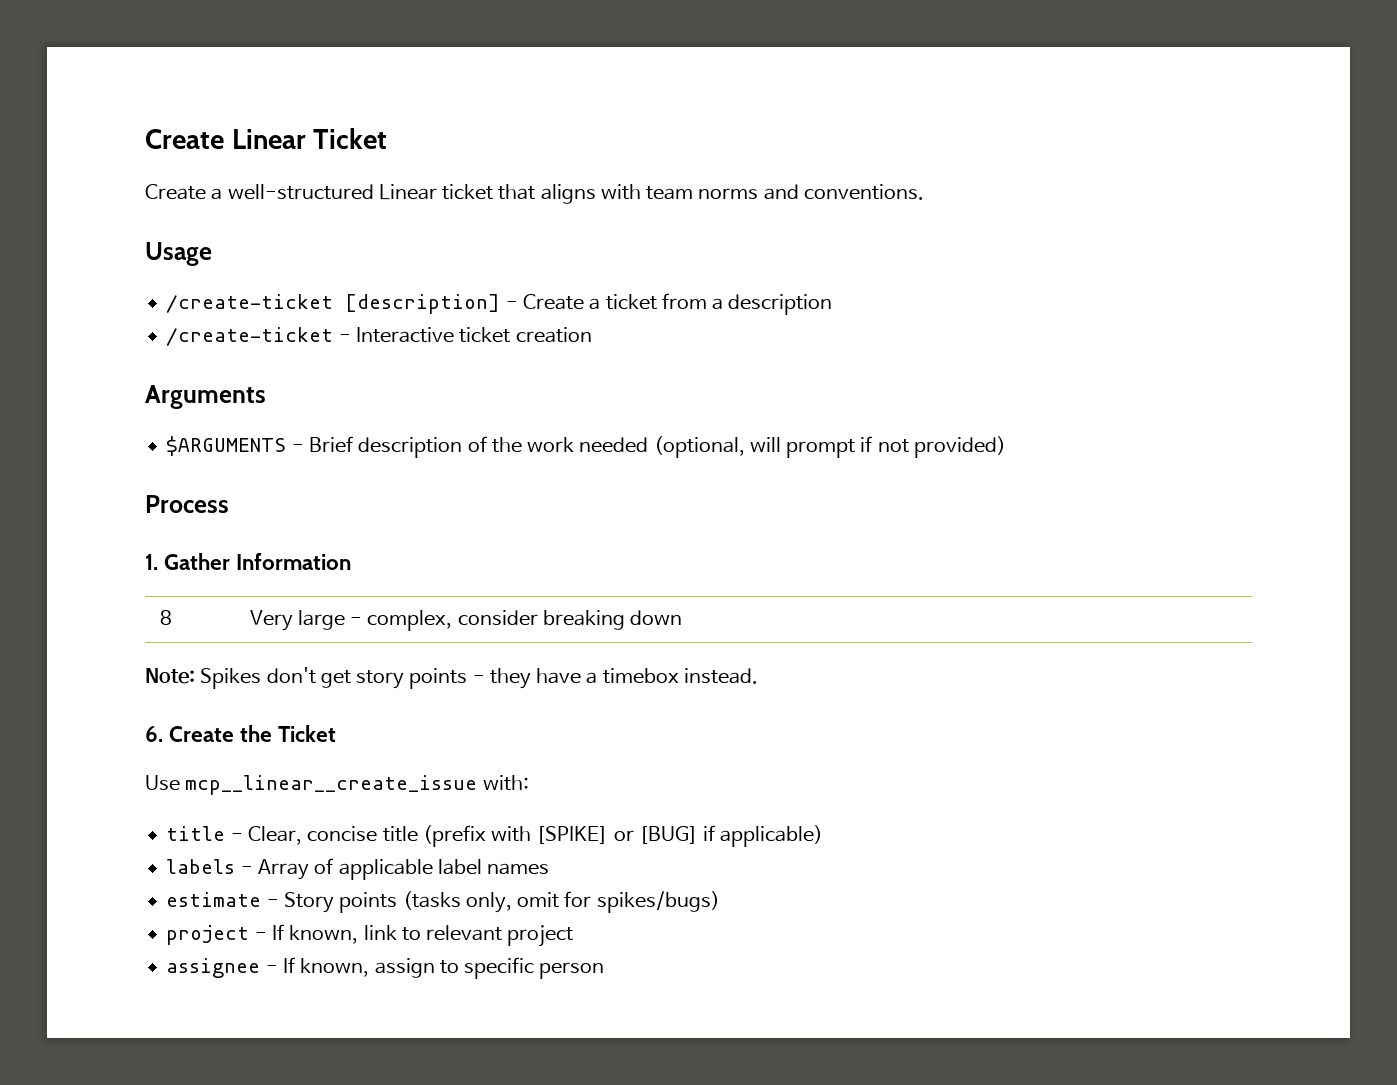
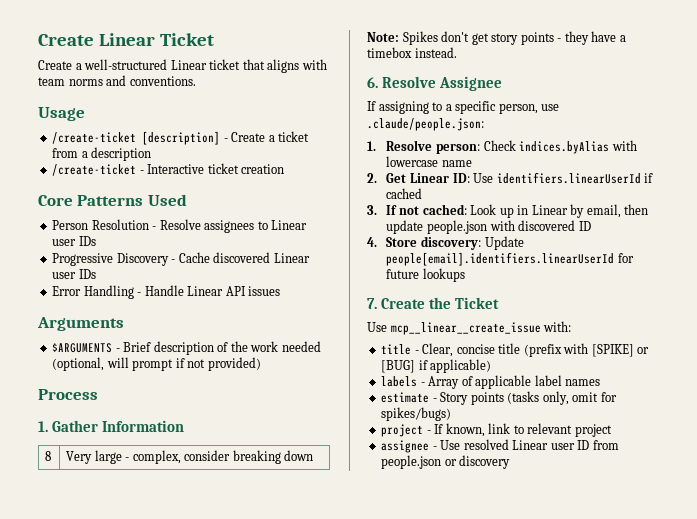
+ Core Patterns Used
+ Person Resolution - Resolve assignees to Linear user IDs
+ Progressive Discovery - Cache discovered Linear user IDs
+ Error Handling - Handle Linear API issues
- 6. Create the Ticket
+ 6. Resolve Assignee
+ If assigning to a specific person, use .claude/people.json:
+ 1. Resolve person: Check indices.byAlias with lowercase name
+ 2. Get Linear ID: Use identifiers.linearUserId if cached
+ 3. If not cached: Look up in Linear by email, then update people.json with discovered ID
+ 4. Store discovery: Update people[email].identifiers.linearUserId for future lookups
+ 7. Create the Ticket
- assignee - If known, assign to specific person
+ assignee - Use resolved Linear user ID from people.json or discovery

